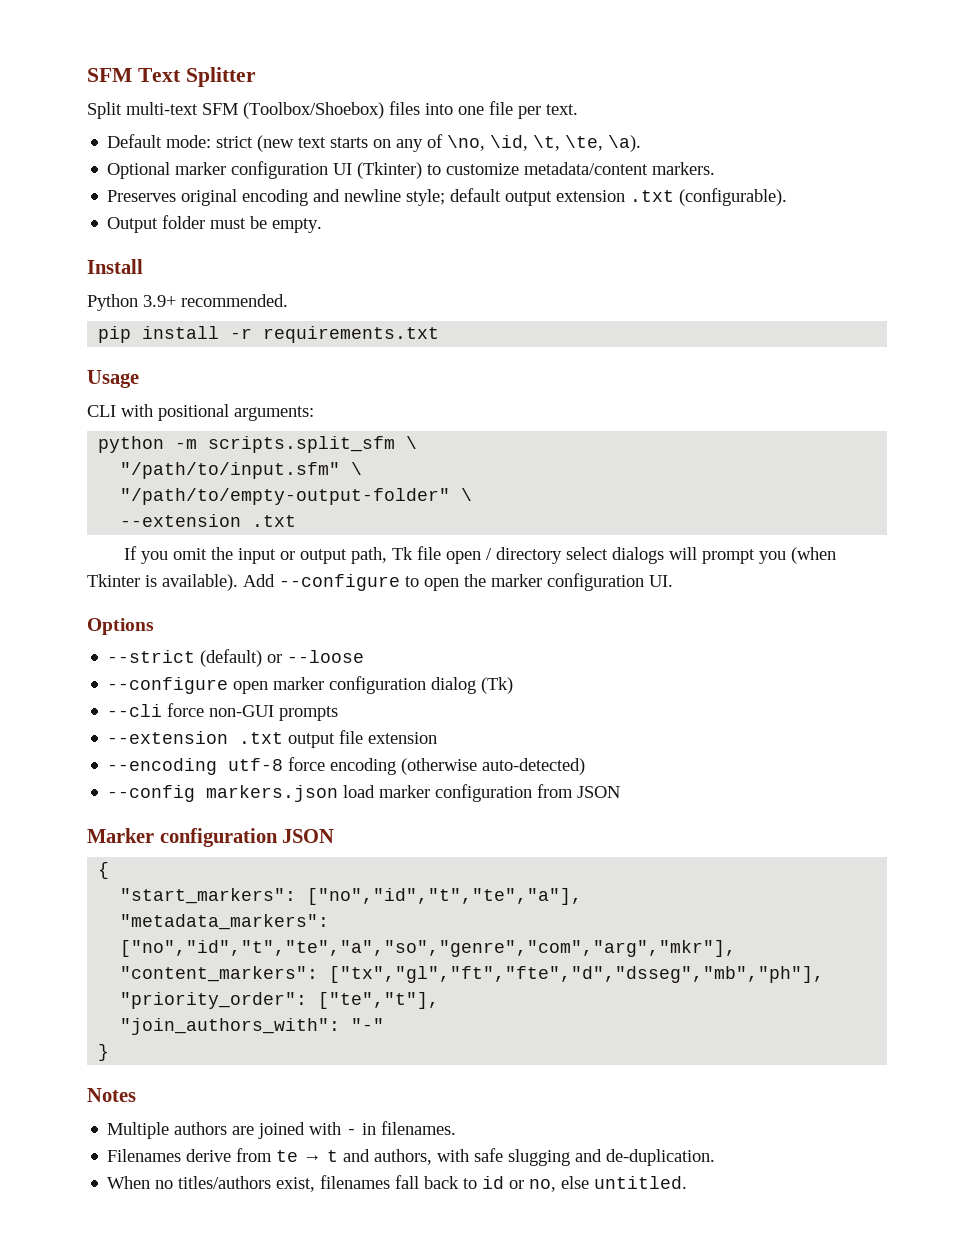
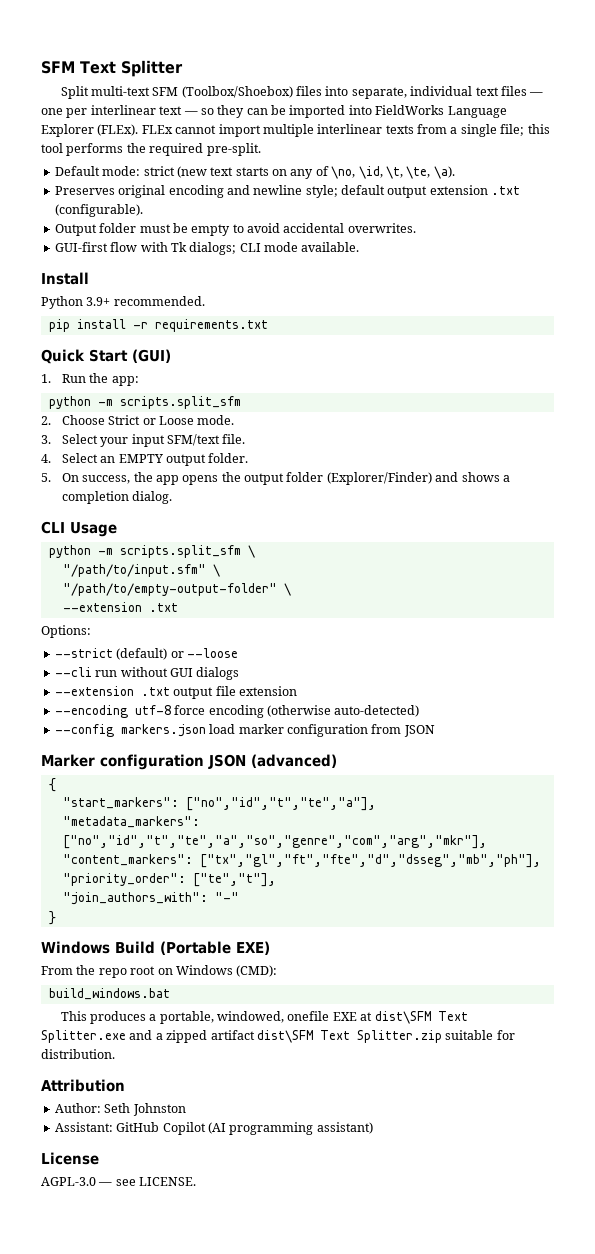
- Split multi-text SFM (Toolbox/Shoebox) files into one file per text.
+ Split multi-text SFM (Toolbox/Shoebox) files into separate, individual text files — one per interlinear text — so they can be imported into FieldWorks Language Explorer (FLEx). FLEx cannot import multiple interlinear texts from a single file; this tool performs the required pre-split.
- Optional marker configuration UI (Tkinter) to customize metadata/content markers.
- Output folder must be empty.
+ Output folder must be empty to avoid accidental overwrites.
+ GUI-first flow with Tk dialogs; CLI mode available.
- Usage
- CLI with positional arguments:
+ Quick Start (GUI)
+ 1. Run the app:
+ python -m scripts.split_sfm
+ 2. Choose Strict or Loose mode.
+ 3. Select your input SFM/text file.
+ 4. Select an EMPTY output folder.
+ 5. On success, the app opens the output folder (Explorer/Finder) and shows a completion dialog.
+ CLI Usage
- If you omit the input or output path, Tk file open / directory select dialogs will prompt you (when Tkinter is available). Add --configure to open the marker configuration UI.
- Options
+ Options:
  --strict (default) or --loose
- --configure open marker configuration dialog (Tk)
- --cli force non-GUI prompts
+ --cli run without GUI dialogs
- Marker configuration JSON
+ Marker configuration JSON (advanced)
- Notes
- Multiple authors are joined with - in filenames.
- Filenames derive from te → t and authors, with safe slugging and de-duplication.
- When no titles/authors exist, filenames fall back to id or no, else untitled.
+ Windows Build (Portable EXE)
+ From the repo root on Windows (CMD):
+ build_windows.bat
+ This produces a portable, windowed, onefile EXE at dist\SFM Text Splitter.exe and a zipped artifact dist\SFM Text Splitter.zip suitable for distribution.
+ Attribution
+ Author: Seth Johnston
+ Assistant: GitHub Copilot (AI programming assistant)
+ License
+ AGPL-3.0 — see LICENSE.

